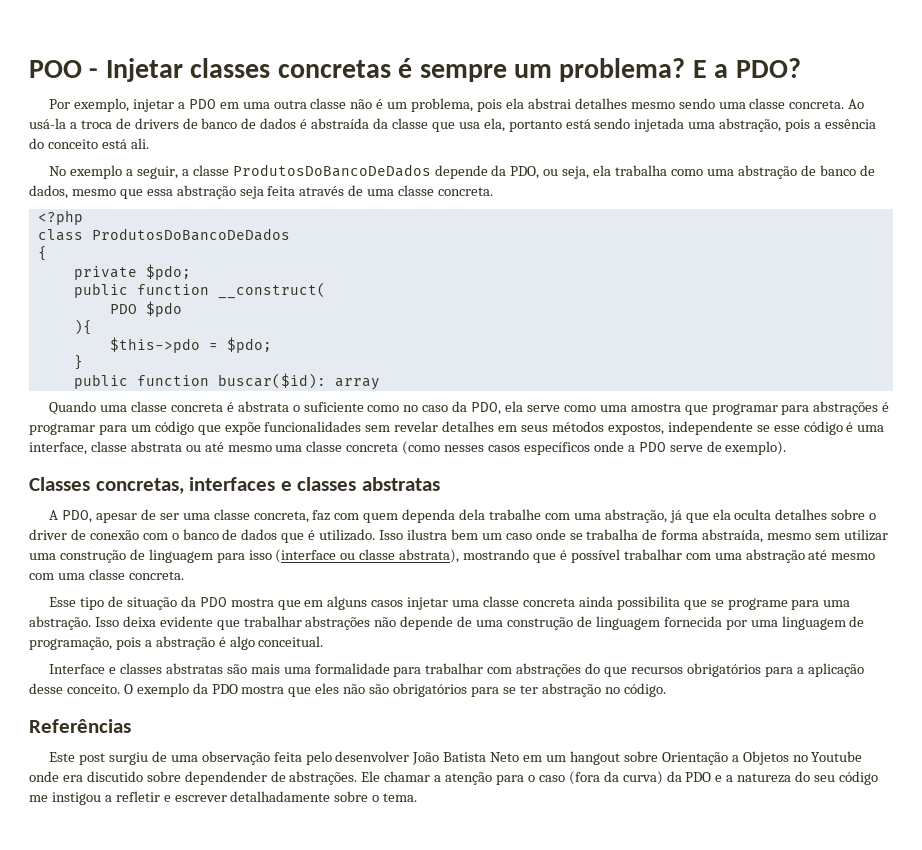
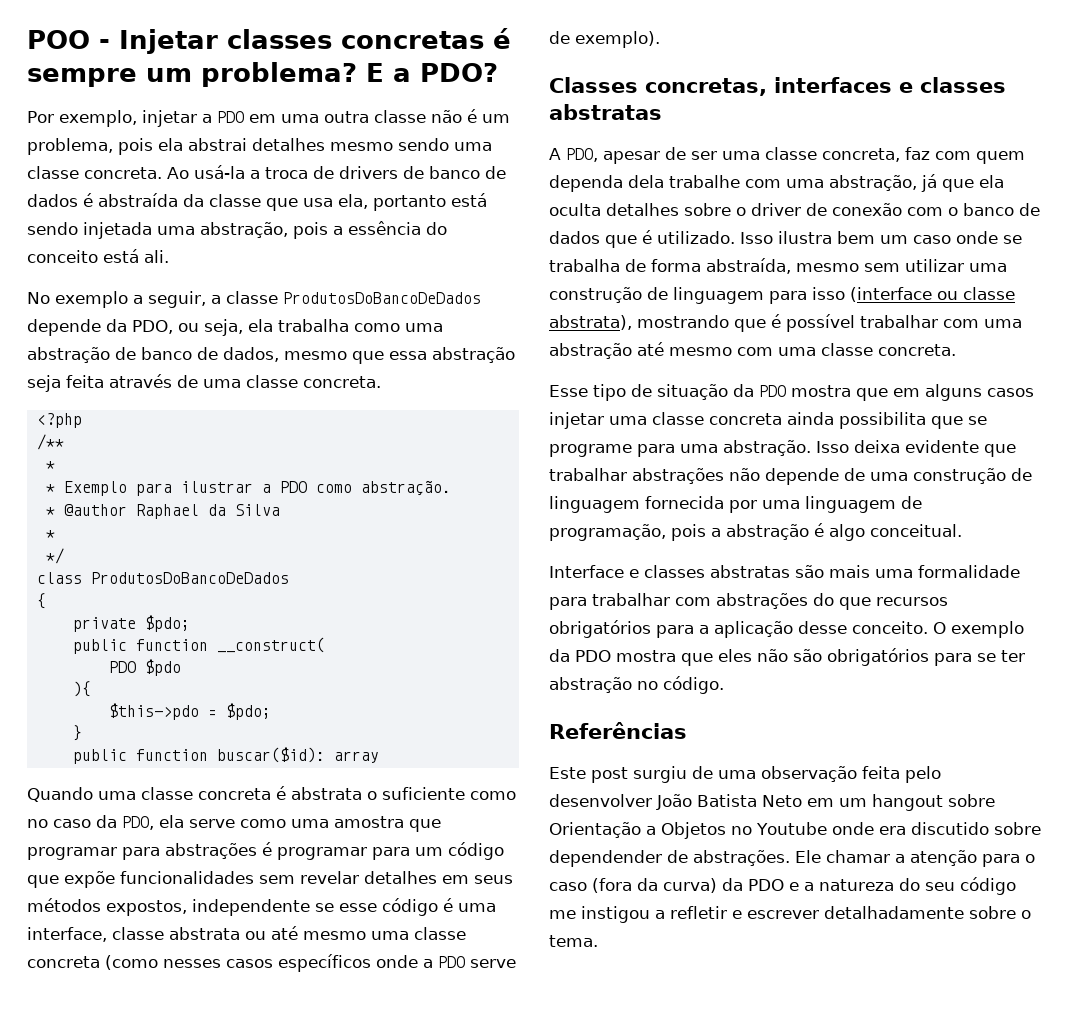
+ /**
+ *
+ * Exemplo para ilustrar a PDO como abstração.
+ * @author Raphael da Silva
+ *
+ */

